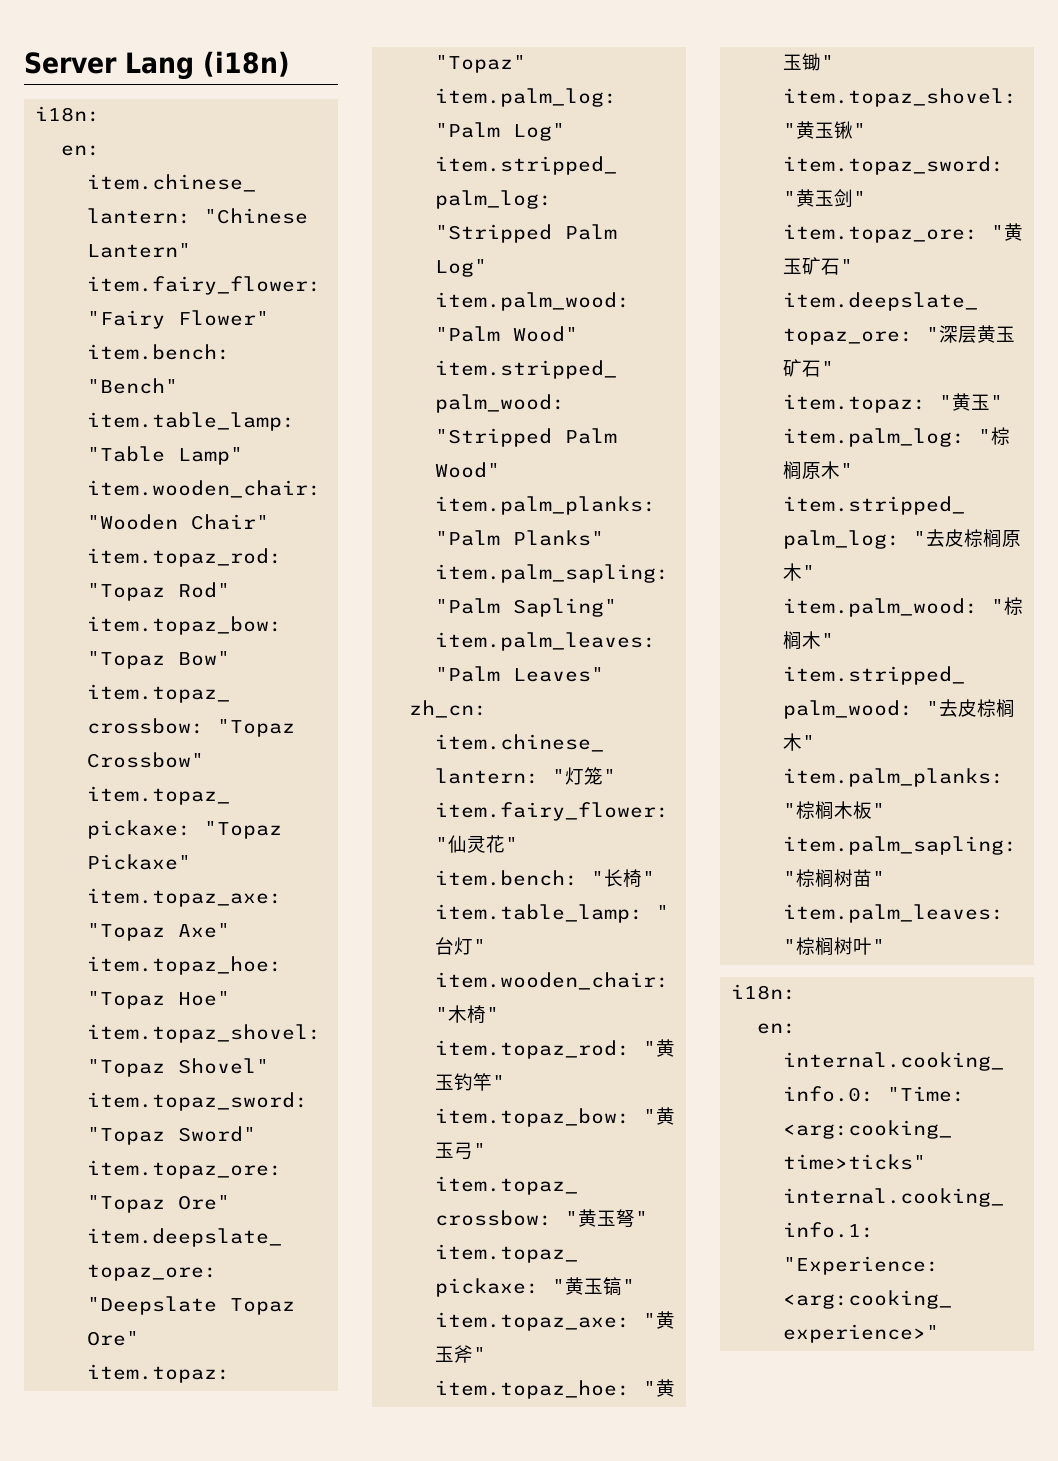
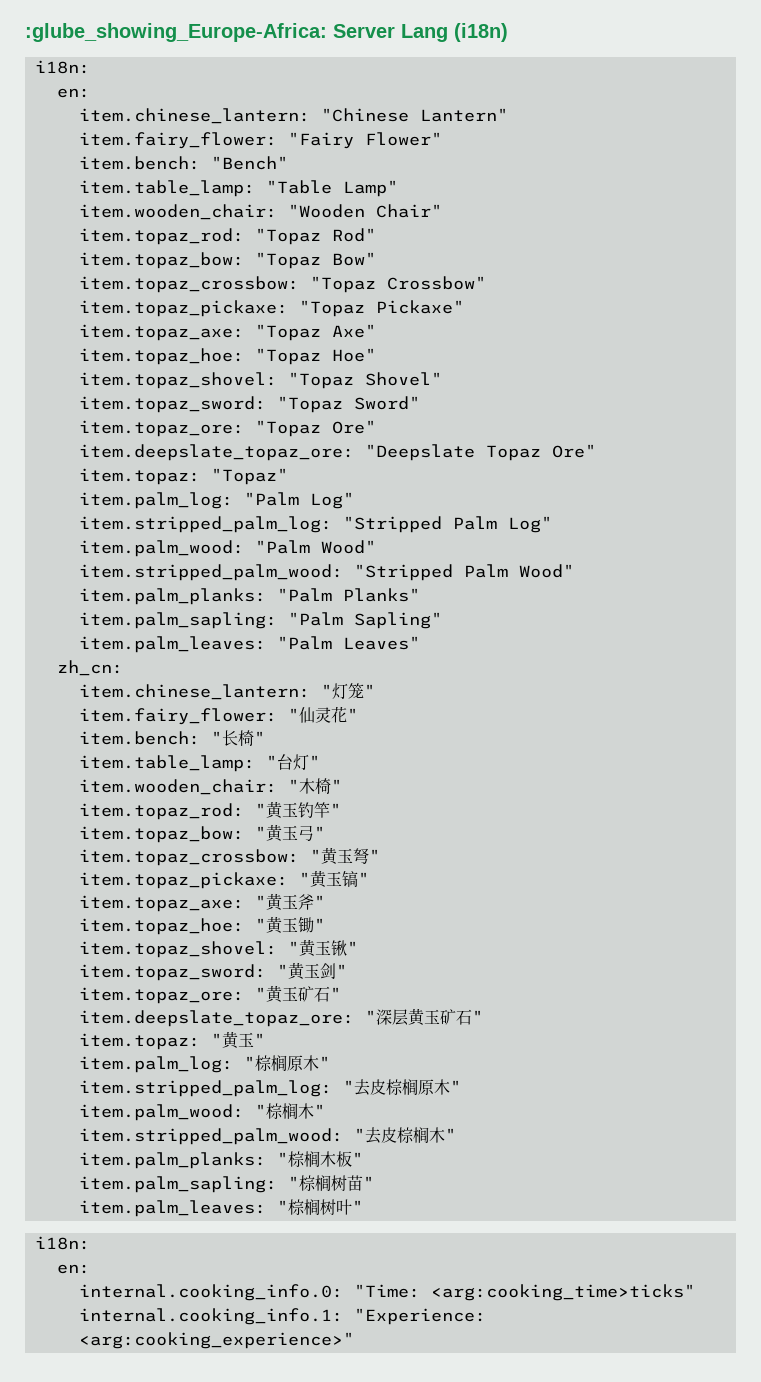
- Server Lang (i18n)
+ :glube_showing_Europe-Africa: Server Lang (i18n)

